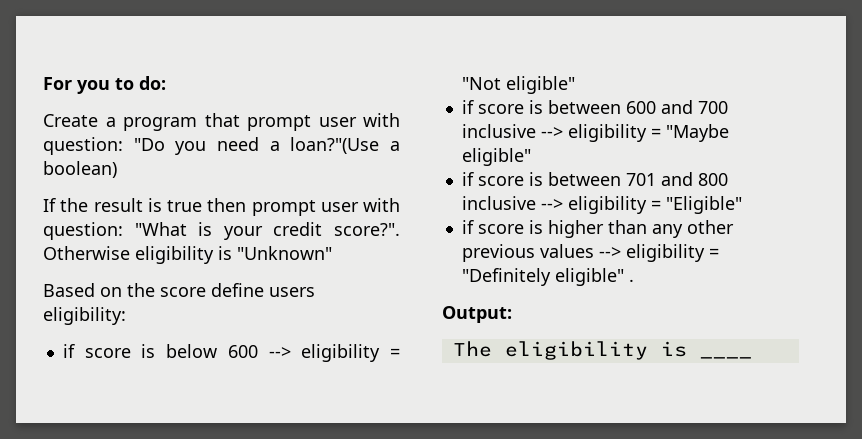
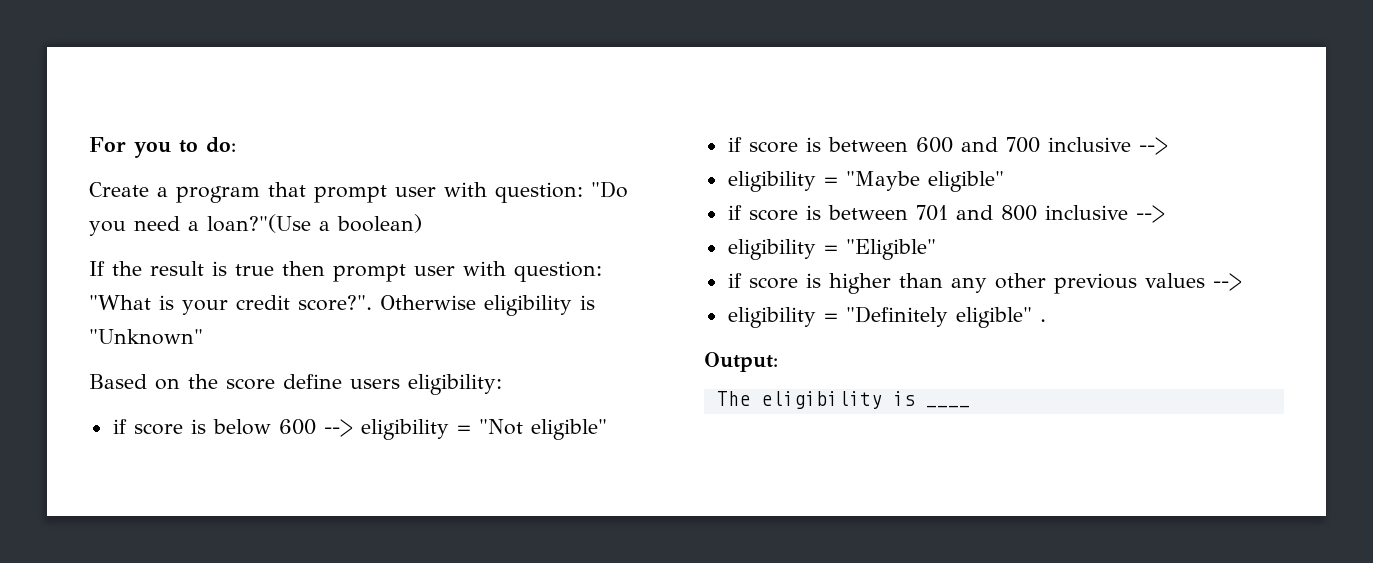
- if score is between 600 and 700 inclusive --> eligibility = "Maybe eligible"
+ if score is between 600 and 700 inclusive -->
+ eligibility = "Maybe eligible"
- if score is between 701 and 800 inclusive --> eligibility = "Eligible"
+ if score is between 701 and 800 inclusive -->
+ eligibility = "Eligible"
- if score is higher than any other previous values --> eligibility = "Definitely eligible" .
+ if score is higher than any other previous values -->
+ eligibility = "Definitely eligible" .

